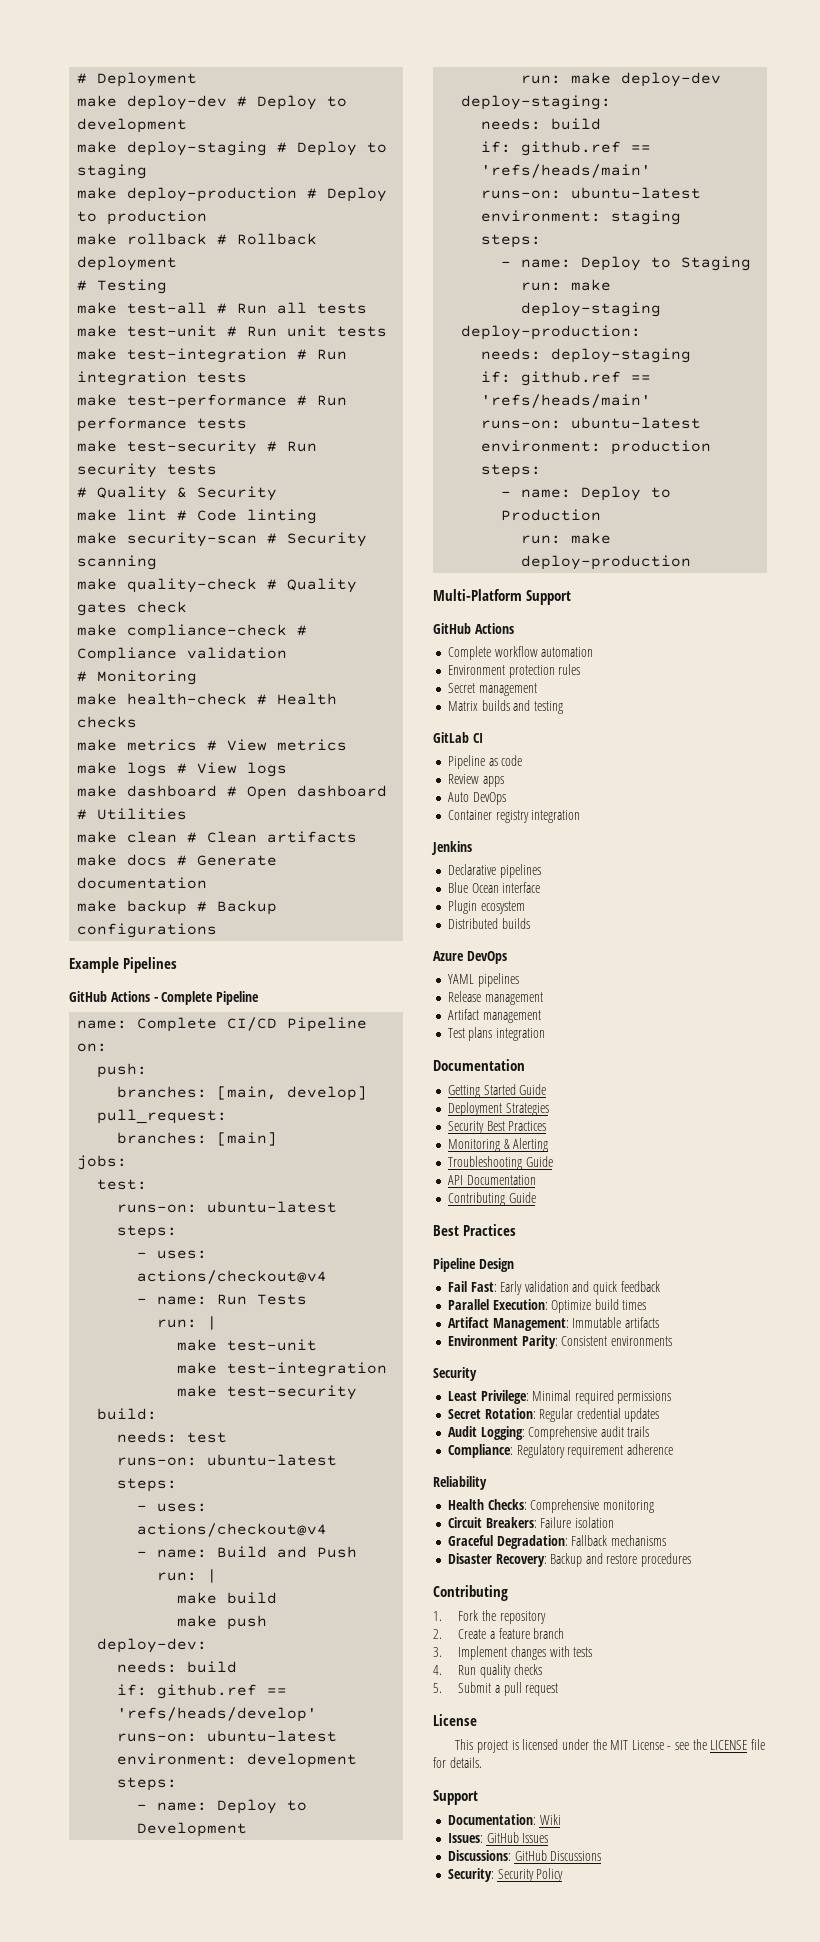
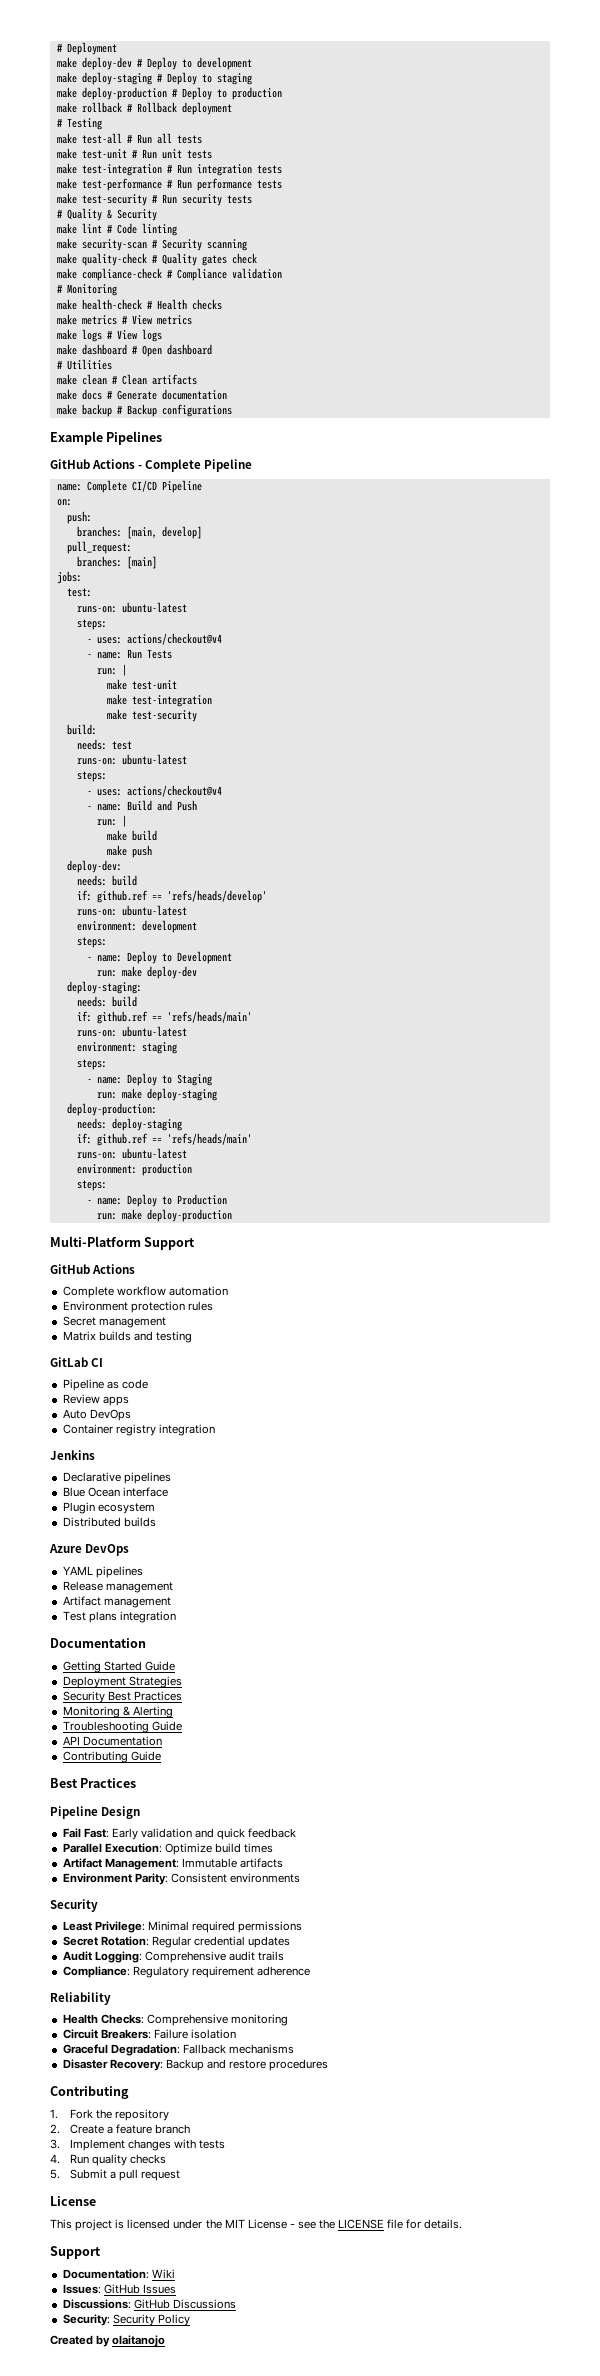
+ Created by olaitanojo

